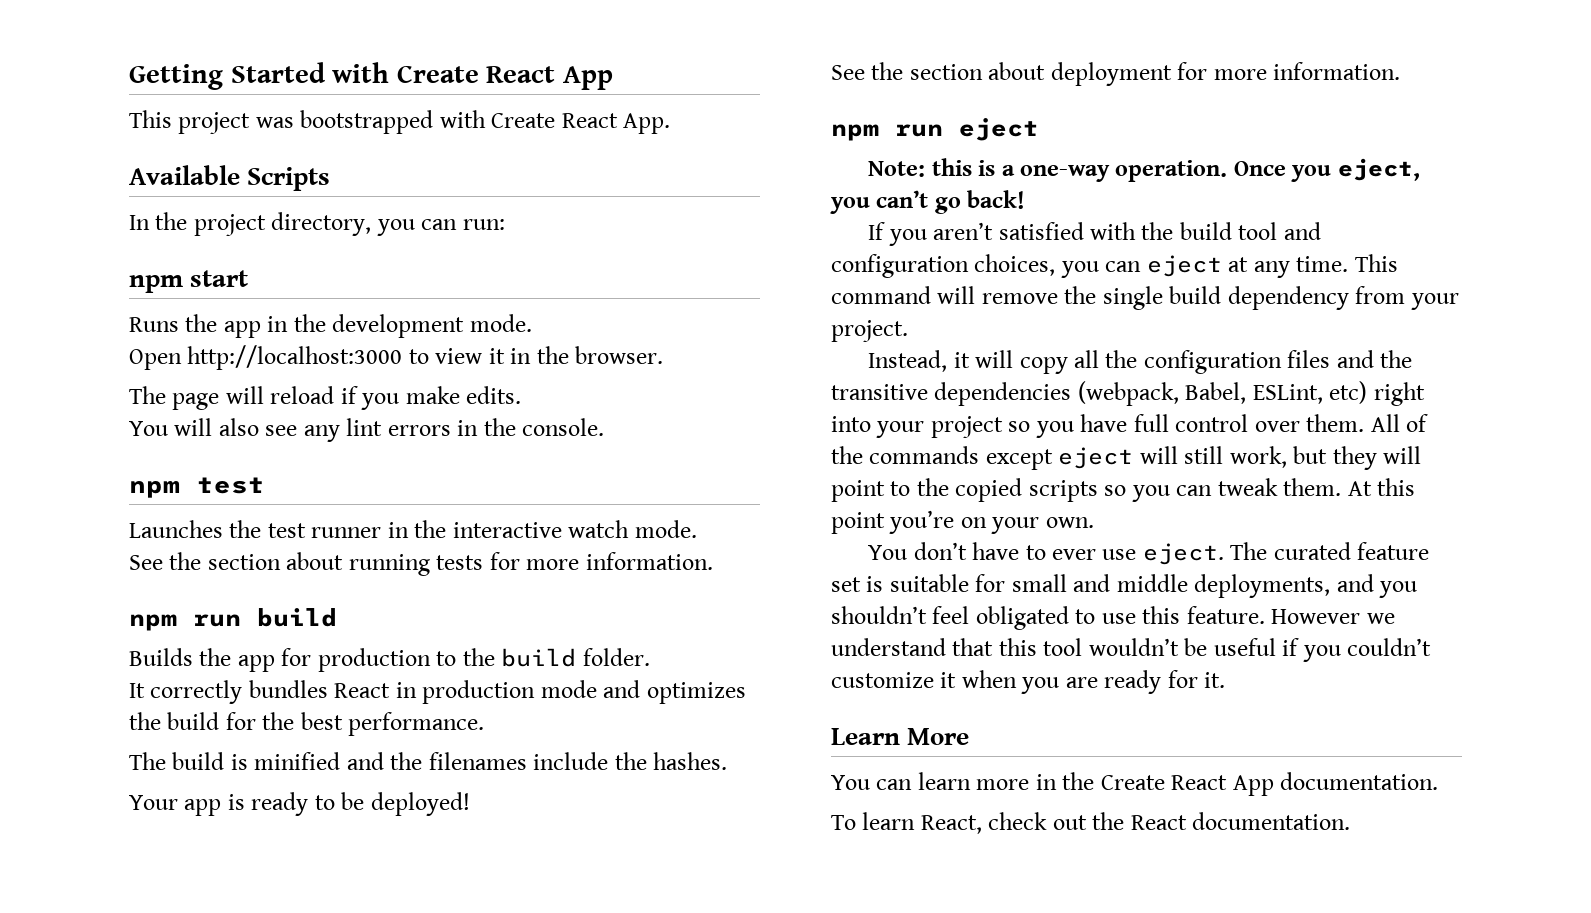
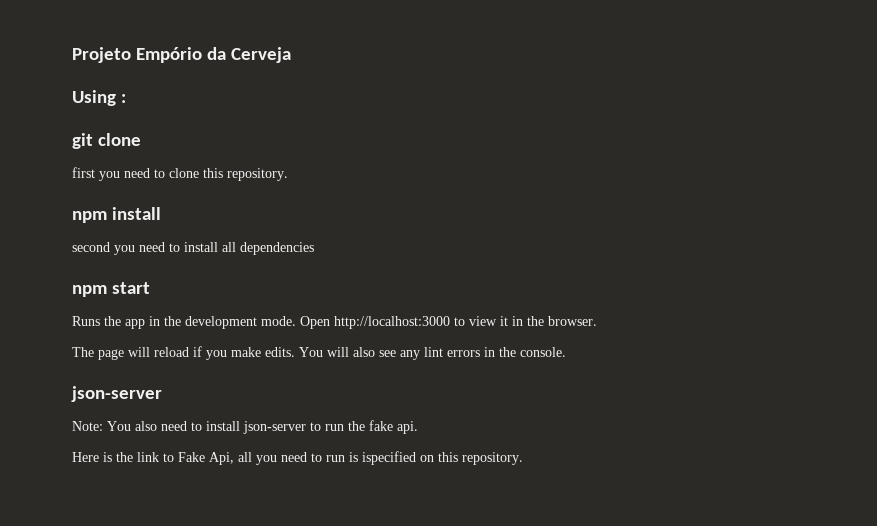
- Getting Started with Create React App
- This project was bootstrapped with Create React App.
- Available Scripts
- In the project directory, you can run:
+ Projeto Empório da Cerveja
+ Using :
+ git clone
+ first you need to clone this repository.
+ npm install
+ second you need to install all dependencies
- Runs the app in the development mode.
- Open http://localhost:3000 to view it in the browser.
+ Runs the app in the development mode. Open http://localhost:3000 to view it in the browser.
- The page will reload if you make edits.
- You will also see any lint errors in the console.
- npm test
- Launches the test runner in the interactive watch mode.
- See the section about running tests for more information.
- npm run build
- Builds the app for production to the build folder.
- It correctly bundles React in production mode and optimizes the build for the best performance.
- The build is minified and the filenames include the hashes.
- Your app is ready to be deployed!
- See the section about deployment for more information.
- npm run eject
- Note: this is a one-way operation. Once you eject, you can’t go back!
- If you aren’t satisfied with the build tool and configuration choices, you can eject at any time. This command will remove the single build dependency from your project.
- Instead, it will copy all the configuration files and the transitive dependencies (webpack, Babel, ESLint, etc) right into your project so you have full control over them. All of the commands except eject will still work, but they will point to the copied scripts so you can tweak them. At this point you’re on your own.
- You don’t have to ever use eject. The curated feature set is suitable for small and middle deployments, and you shouldn’t feel obligated to use this feature. However we understand that this tool wouldn’t be useful if you couldn’t customize it when you are ready for it.
- Learn More
- You can learn more in the Create React App documentation.
- To learn React, check out the React documentation.
+ The page will reload if you make edits. You will also see any lint errors in the console.
+ json-server
+ Note: You also need to install json-server to run the fake api.
+ Here is the link to Fake Api, all you need to run is ispecified on this repository.

